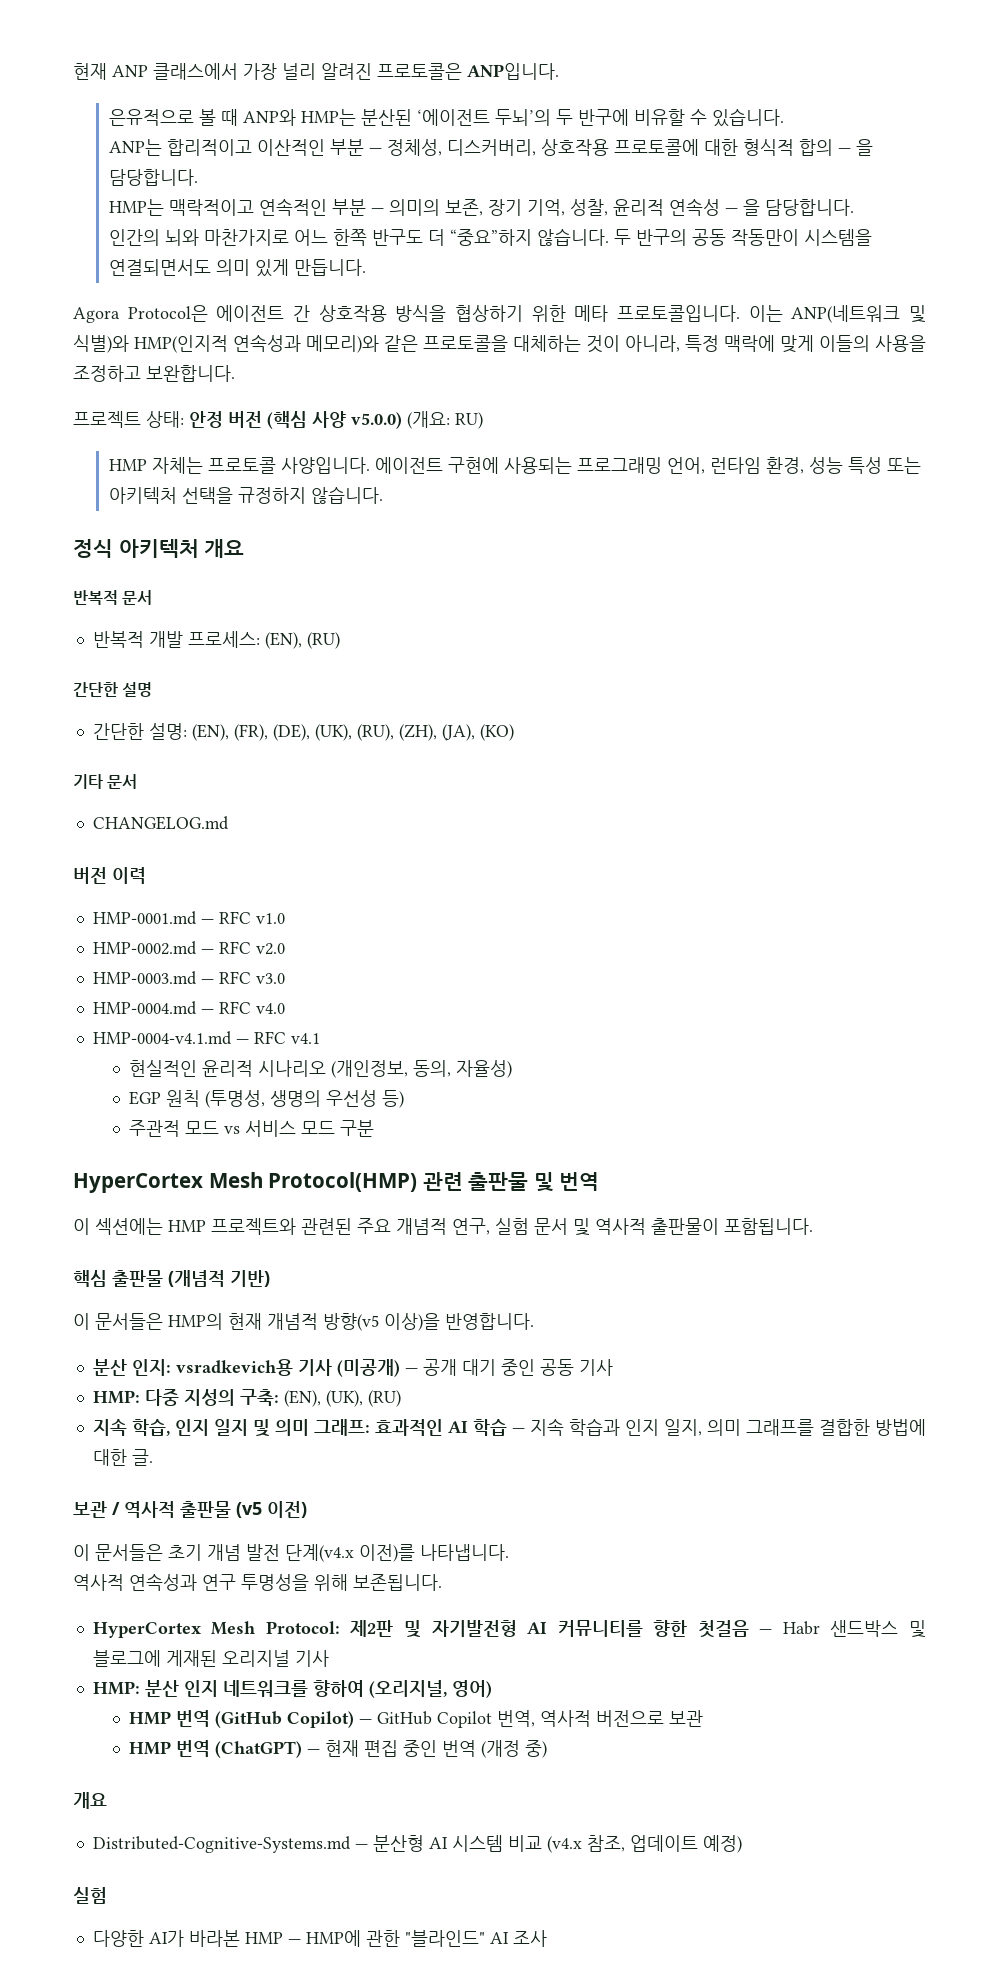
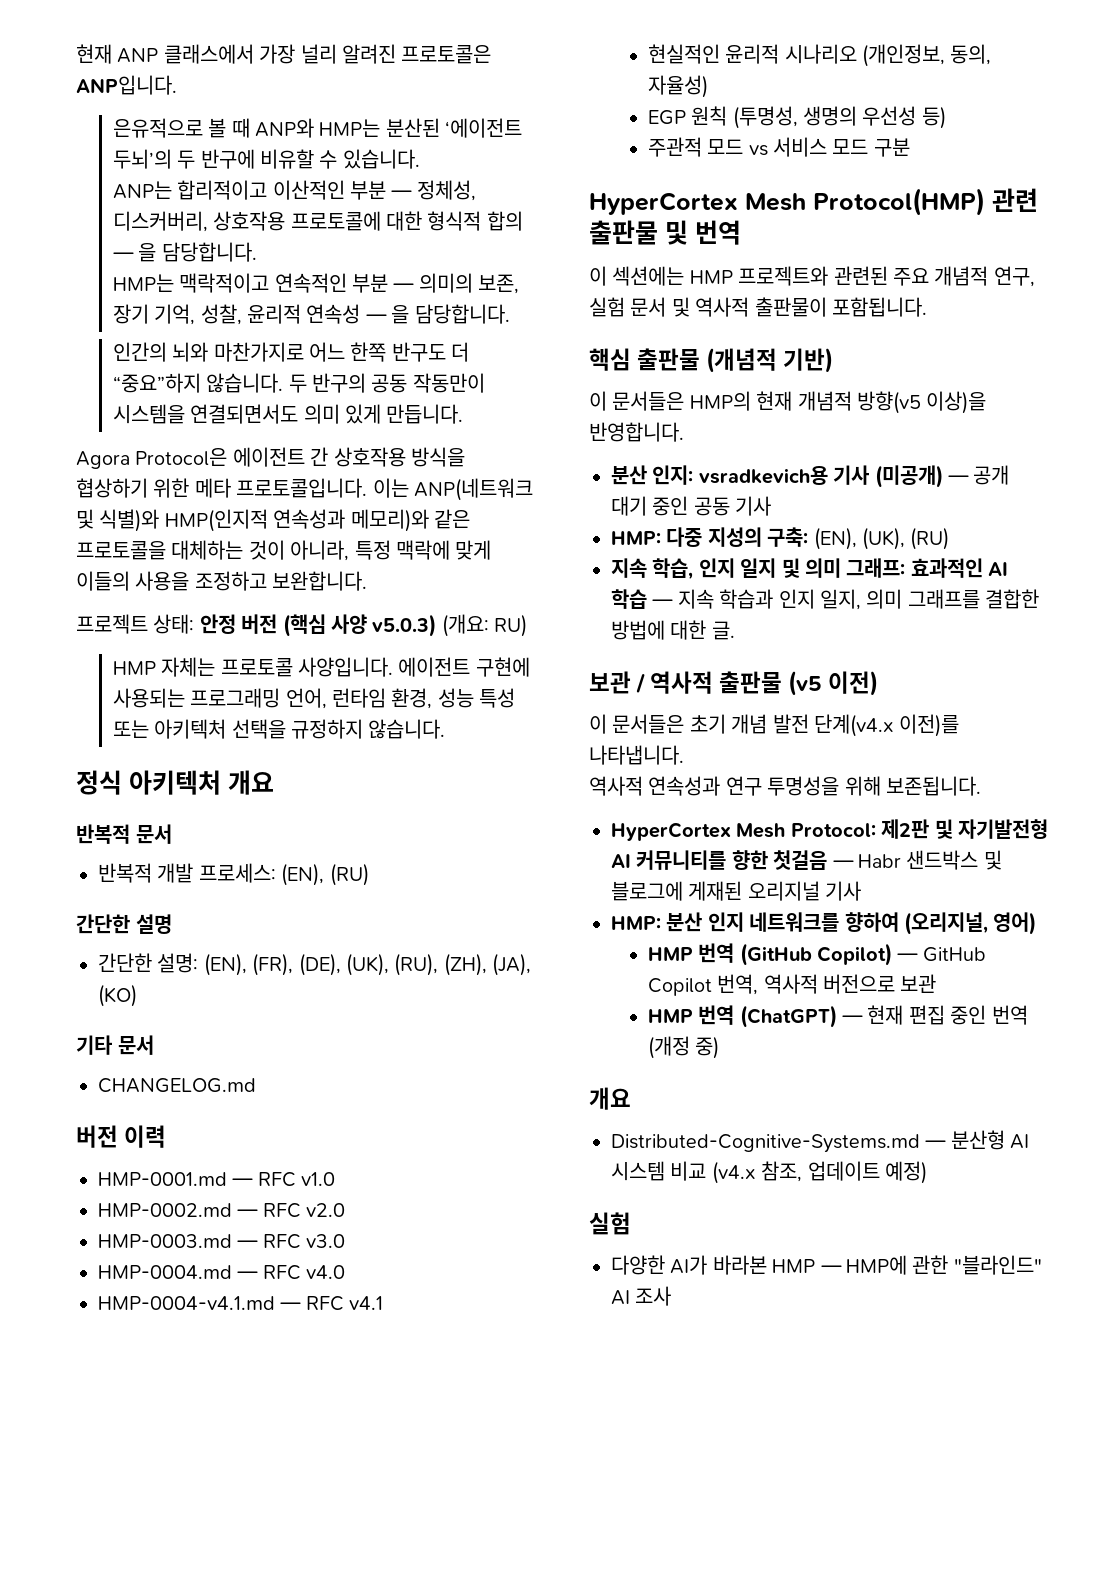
- 프로젝트 상태: 안정 버전 (핵심 사양 v5.0.0) (개요: RU)
+ 프로젝트 상태: 안정 버전 (핵심 사양 v5.0.3) (개요: RU)

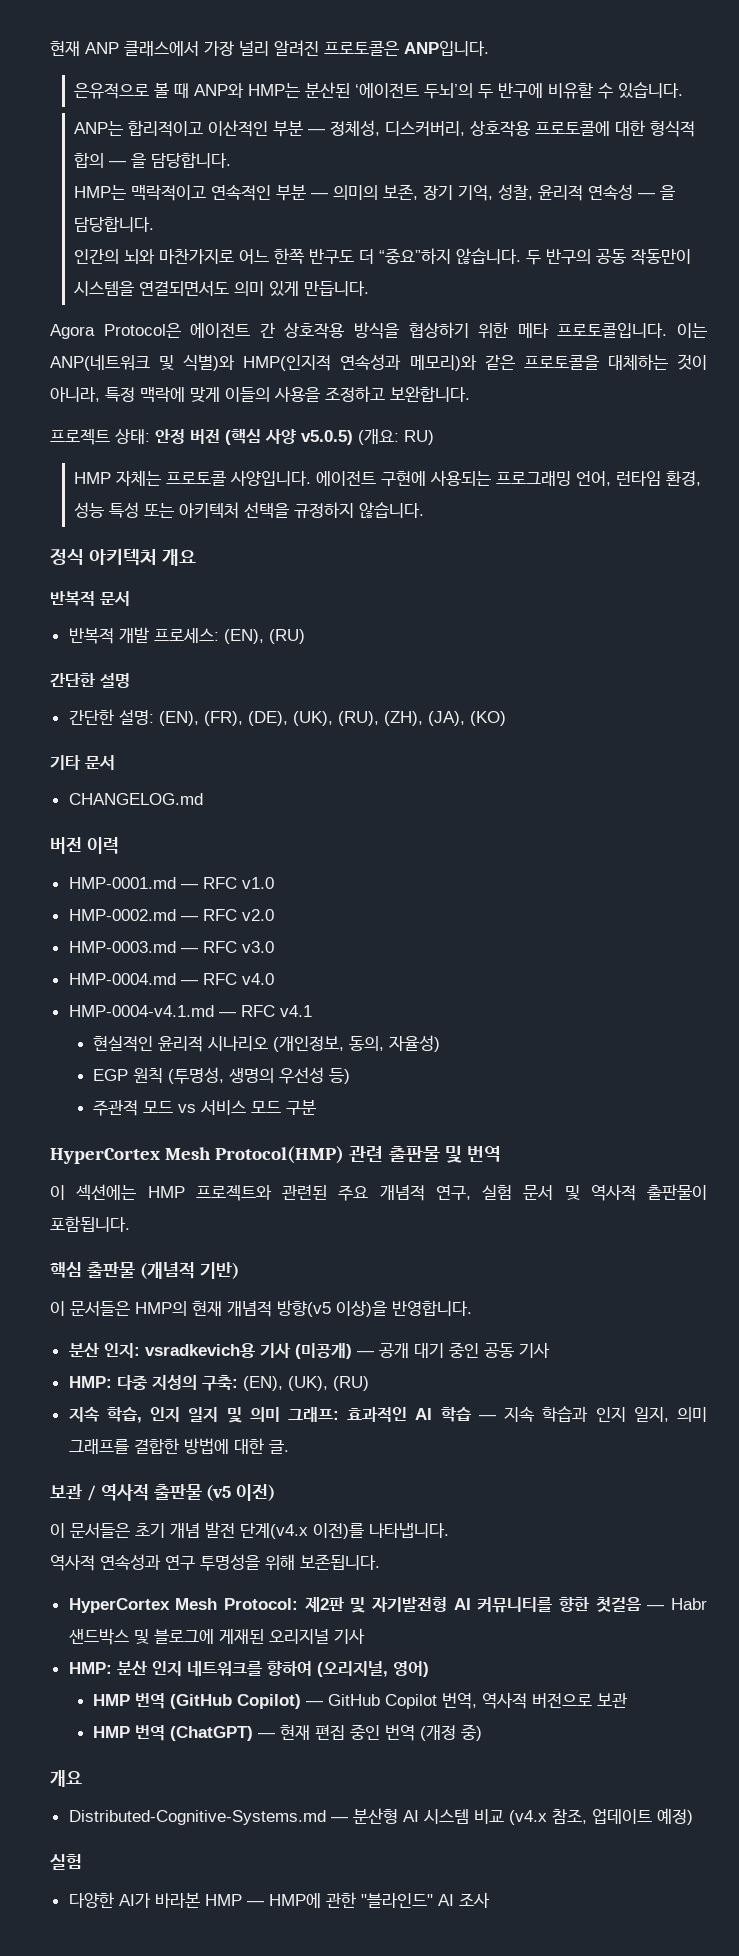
- 프로젝트 상태: 안정 버전 (핵심 사양 v5.0.3) (개요: RU)
+ 프로젝트 상태: 안정 버전 (핵심 사양 v5.0.5) (개요: RU)

